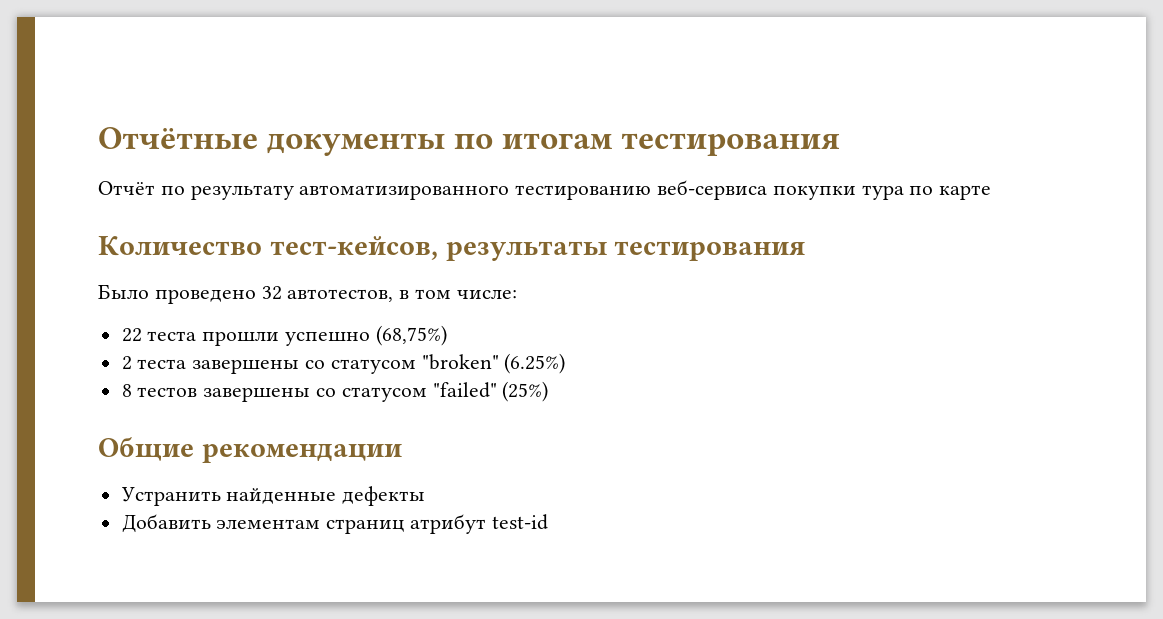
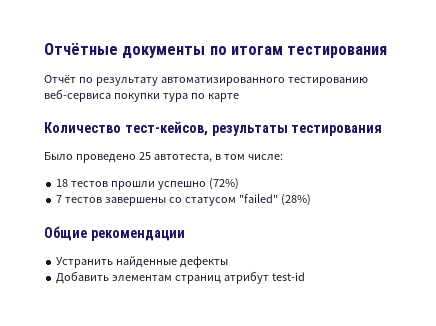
- Было проведено 32 автотестов, в том числе:
+ Было проведено 25 автотеста, в том числе:
- 22 теста прошли успешно (68,75%)
- 2 теста завершены со статусом "broken" (6.25%)
- 8 тестов завершены со статусом "failed" (25%)
+ 18 тестов прошли успешно (72%)
+ 7 тестов завершены со статусом "failed" (28%)

